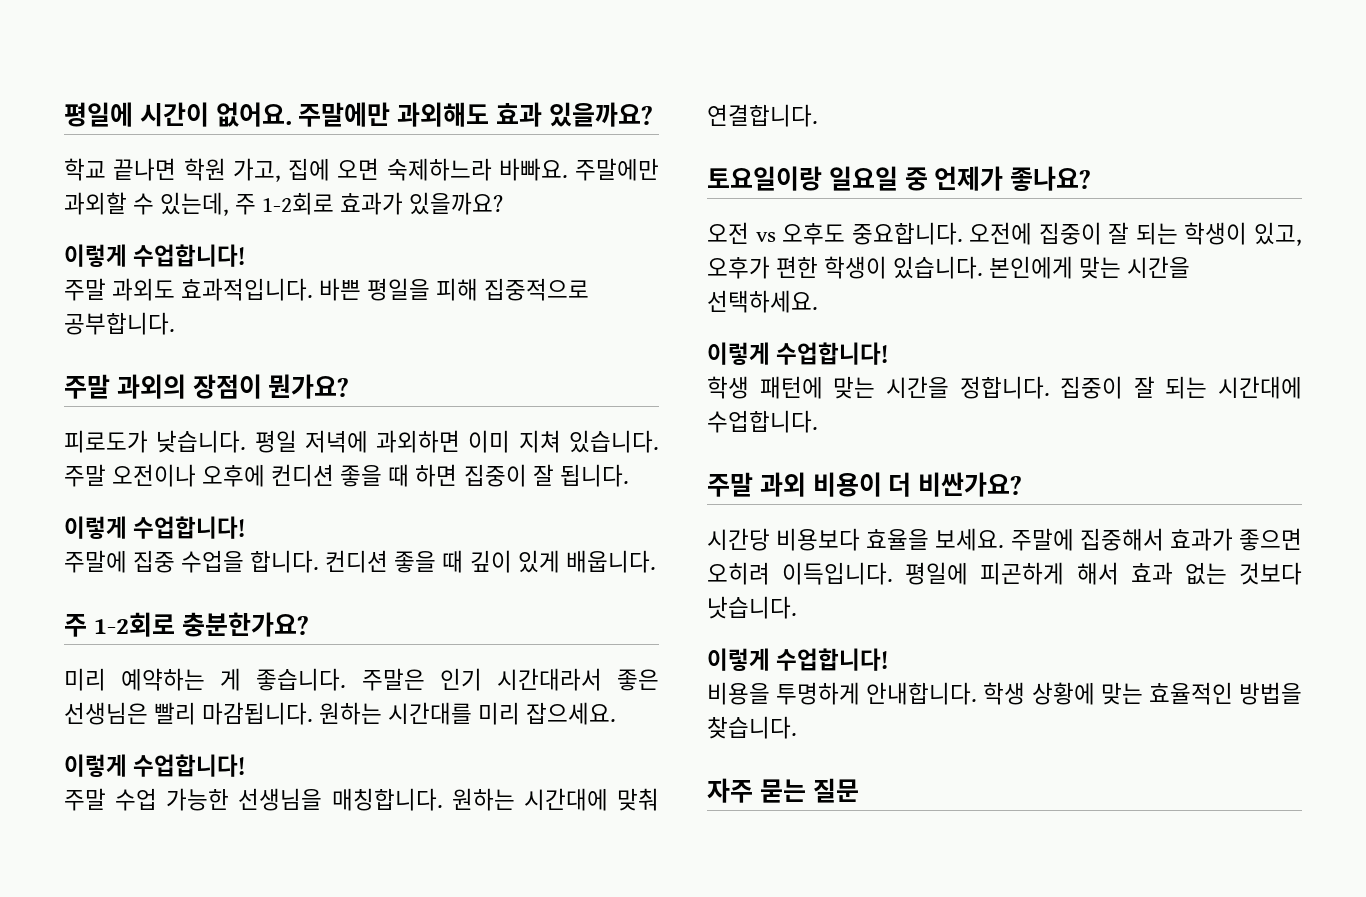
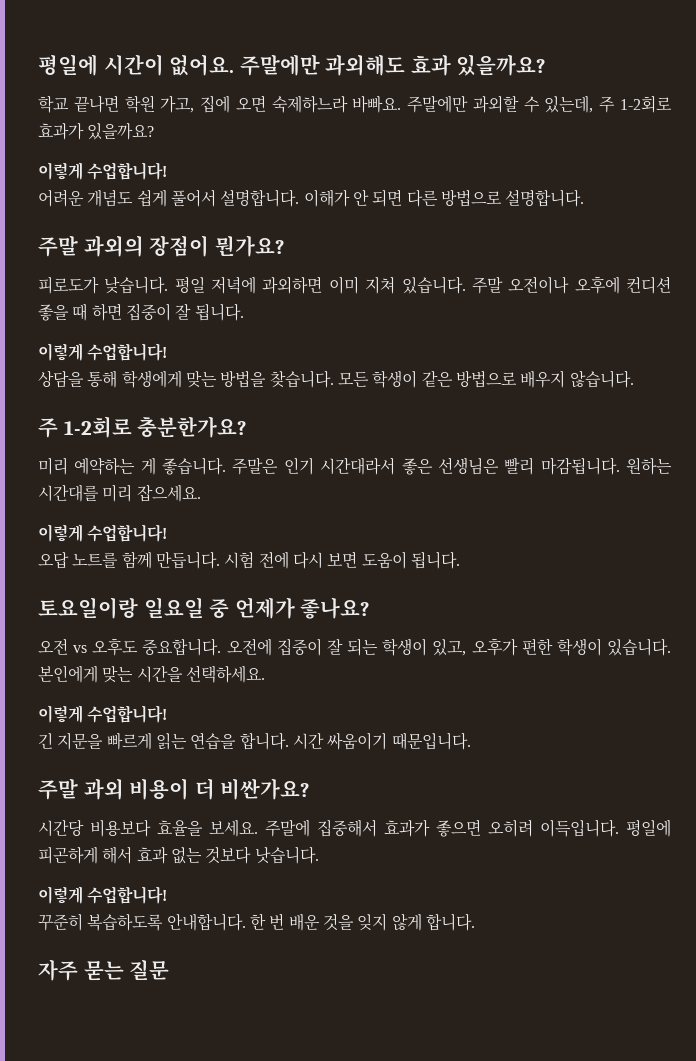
- 주말 과외도 효과적입니다. 바쁜 평일을 피해 집중적으로 공부합니다.
+ 어려운 개념도 쉽게 풀어서 설명합니다. 이해가 안 되면 다른 방법으로 설명합니다.
- 주말에 집중 수업을 합니다. 컨디션 좋을 때 깊이 있게 배웁니다.
+ 상담을 통해 학생에게 맞는 방법을 찾습니다. 모든 학생이 같은 방법으로 배우지 않습니다.
- 주말 수업 가능한 선생님을 매칭합니다. 원하는 시간대에 맞춰 연결합니다.
+ 오답 노트를 함께 만듭니다. 시험 전에 다시 보면 도움이 됩니다.
- 학생 패턴에 맞는 시간을 정합니다. 집중이 잘 되는 시간대에 수업합니다.
+ 긴 지문을 빠르게 읽는 연습을 합니다. 시간 싸움이기 때문입니다.
- 비용을 투명하게 안내합니다. 학생 상황에 맞는 효율적인 방법을 찾습니다.
+ 꾸준히 복습하도록 안내합니다. 한 번 배운 것을 잊지 않게 합니다.

